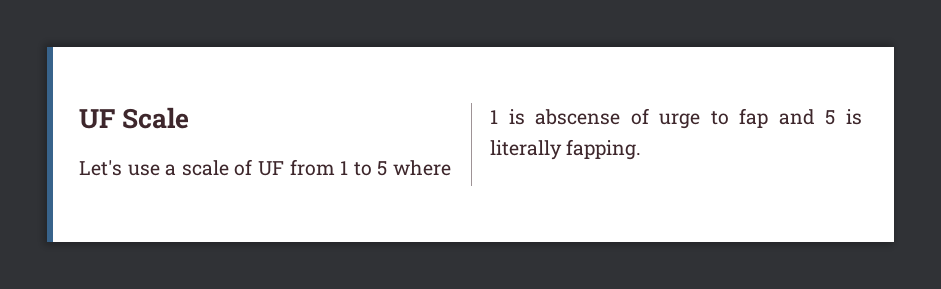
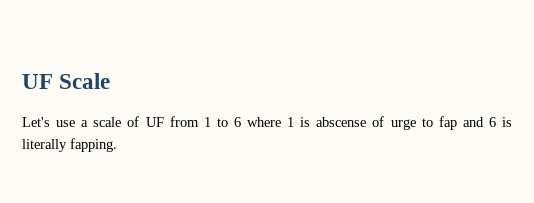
- Let's use a scale of UF from 1 to 5 where 1 is abscense of urge to fap and 5 is literally fapping.
+ Let's use a scale of UF from 1 to 6 where 1 is abscense of urge to fap and 6 is literally fapping.

